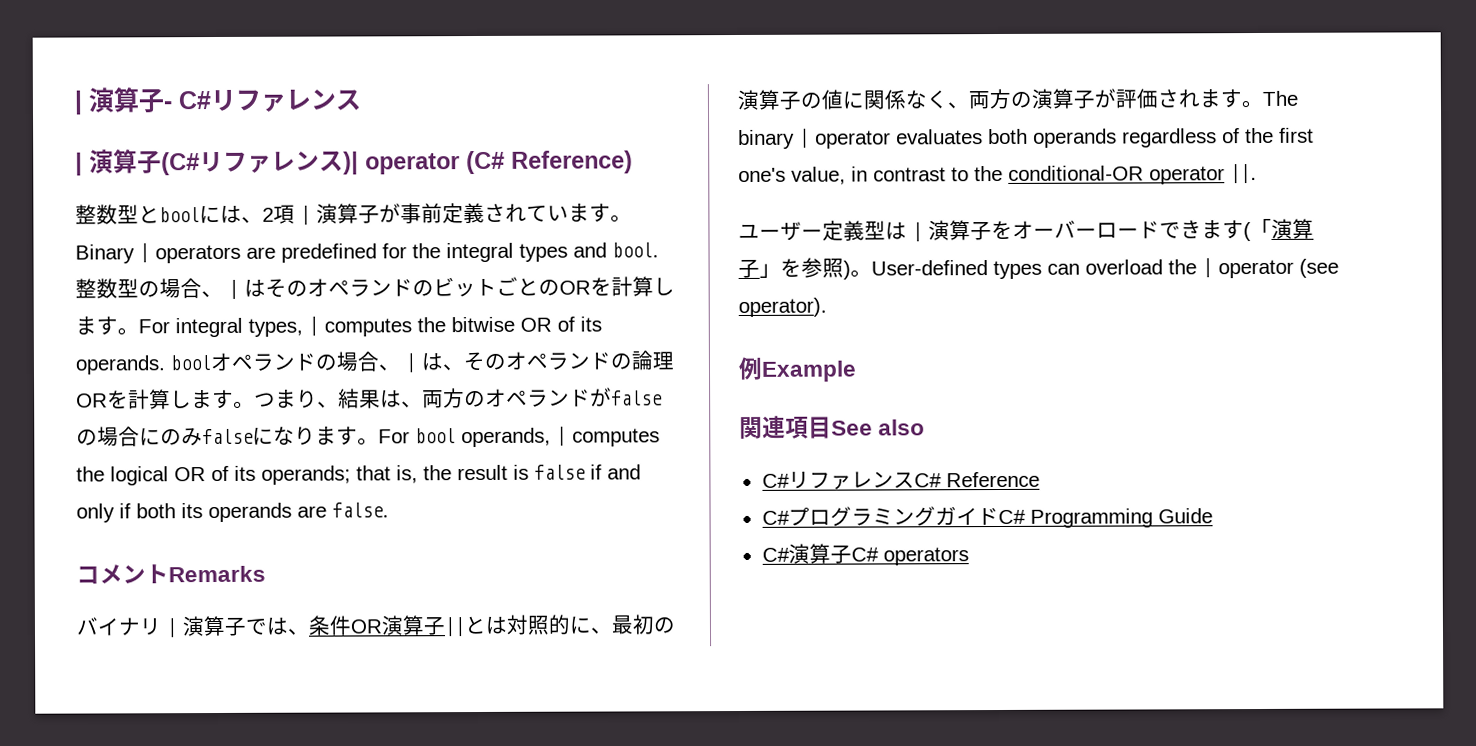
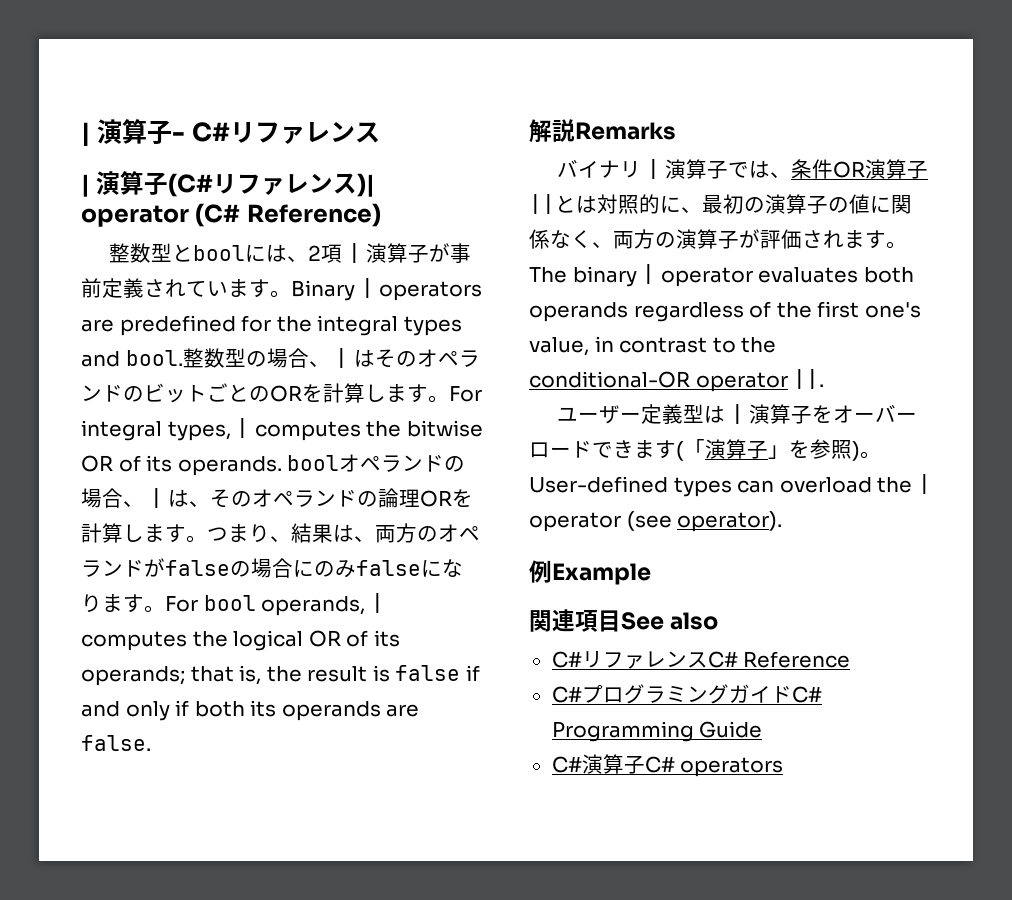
- コメントRemarks
+ 解説Remarks

